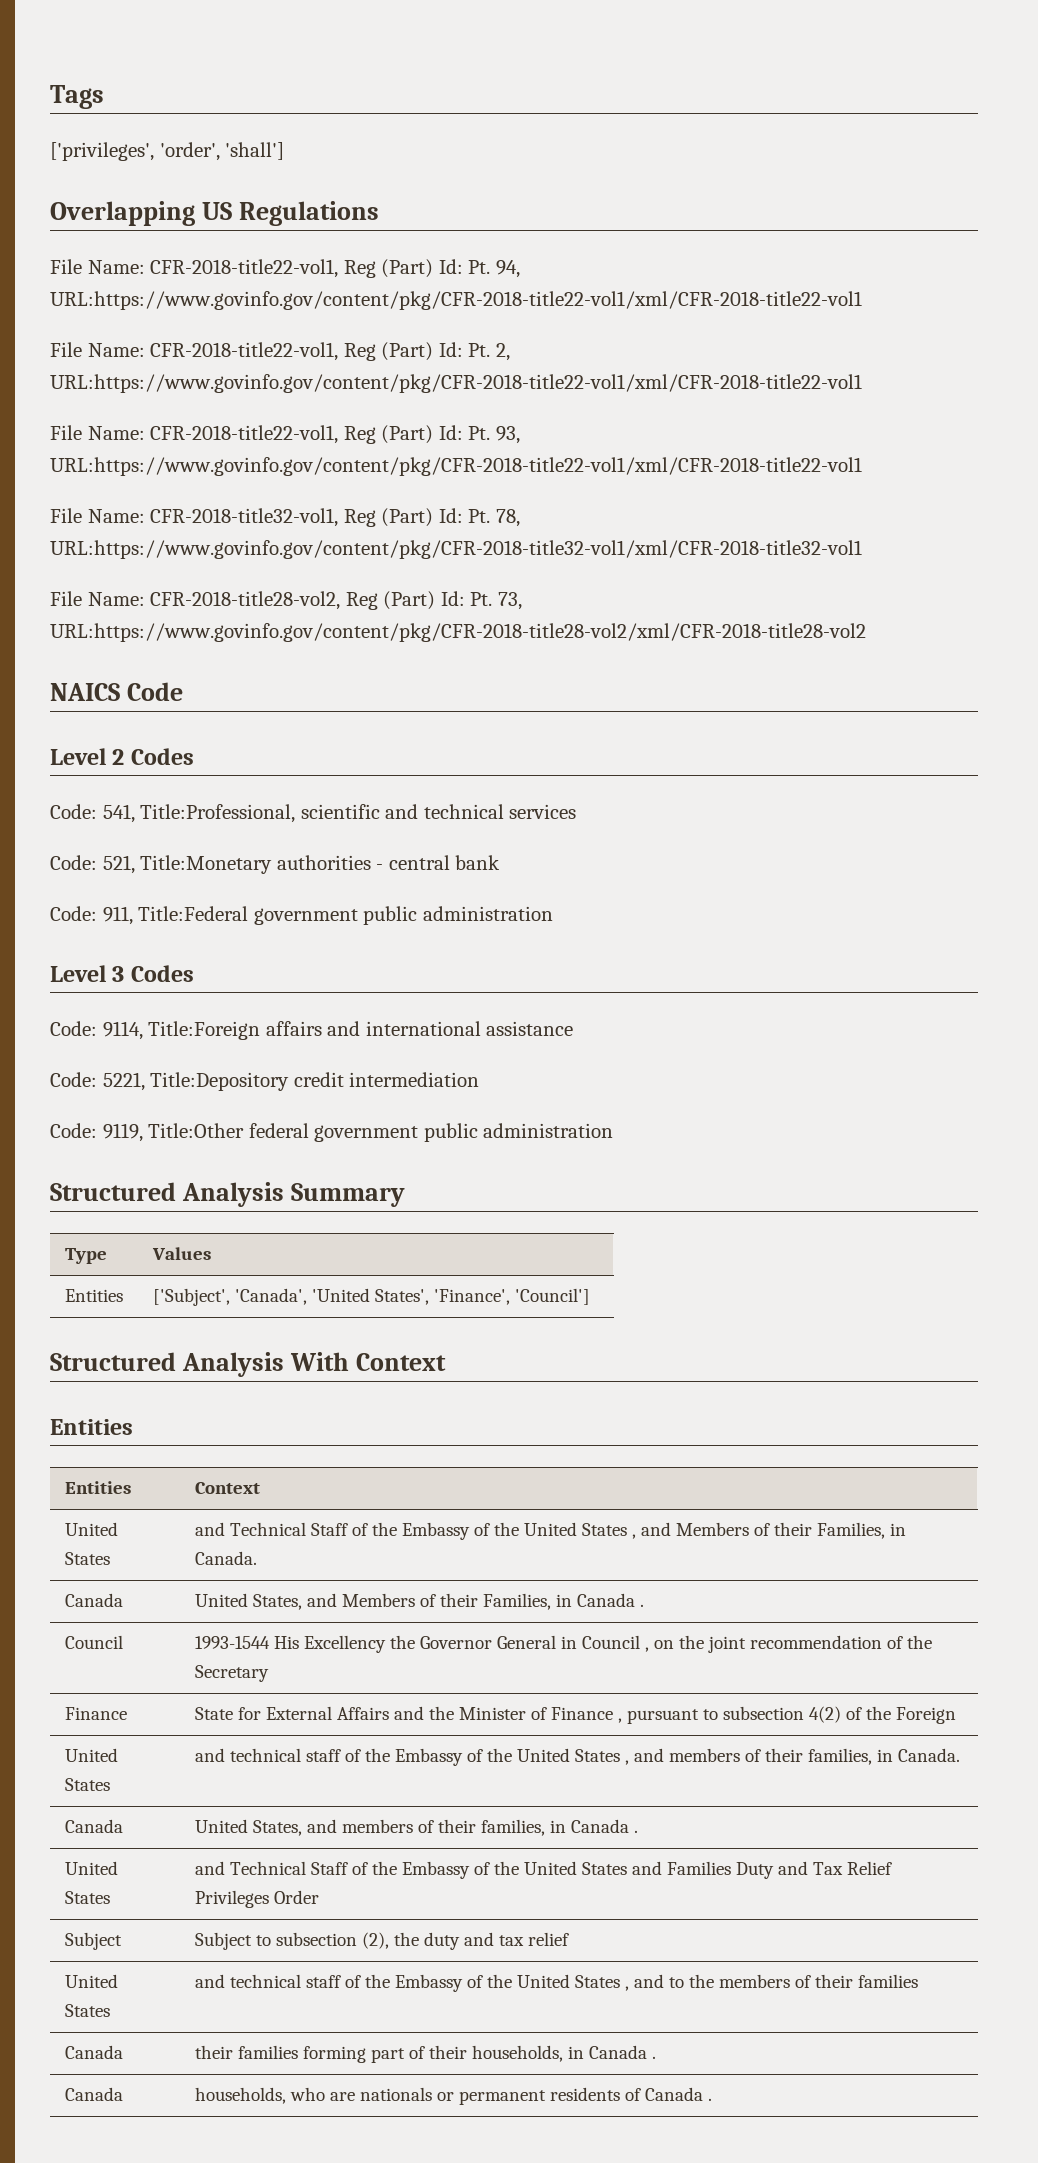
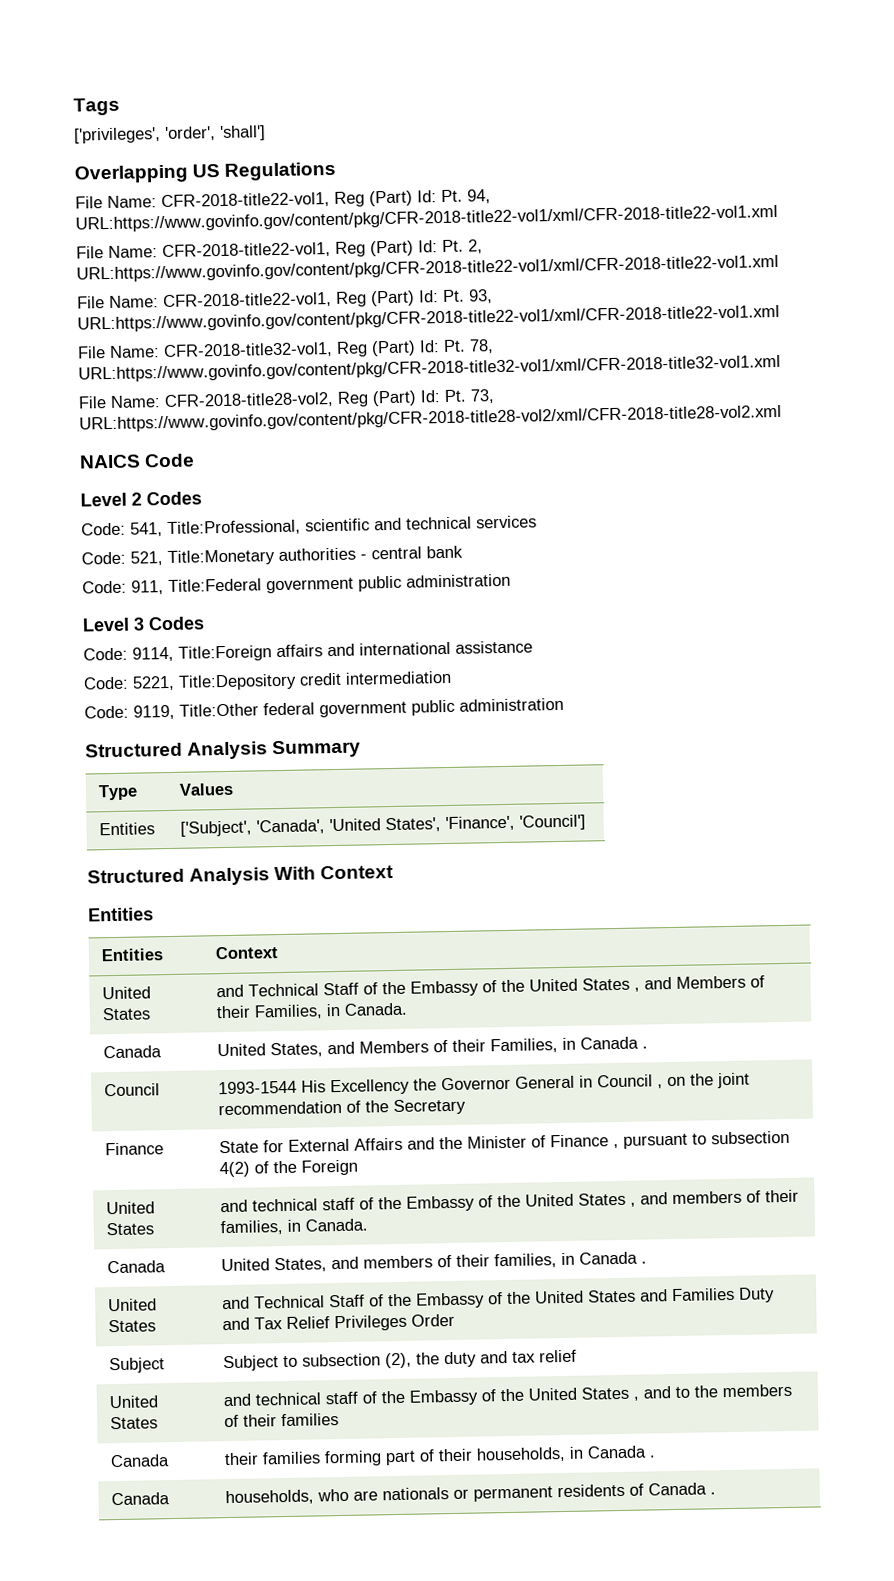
- File Name: CFR-2018-title22-vol1, Reg (Part) Id: Pt. 94, URL:https://www.govinfo.gov/content/pkg/CFR-2018-title22-vol1/xml/CFR-2018-title22-vol1
+ File Name: CFR-2018-title22-vol1, Reg (Part) Id: Pt. 94, URL:https://www.govinfo.gov/content/pkg/CFR-2018-title22-vol1/xml/CFR-2018-title22-vol1.xml
- File Name: CFR-2018-title22-vol1, Reg (Part) Id: Pt. 2, URL:https://www.govinfo.gov/content/pkg/CFR-2018-title22-vol1/xml/CFR-2018-title22-vol1
+ File Name: CFR-2018-title22-vol1, Reg (Part) Id: Pt. 2, URL:https://www.govinfo.gov/content/pkg/CFR-2018-title22-vol1/xml/CFR-2018-title22-vol1.xml
- File Name: CFR-2018-title22-vol1, Reg (Part) Id: Pt. 93, URL:https://www.govinfo.gov/content/pkg/CFR-2018-title22-vol1/xml/CFR-2018-title22-vol1
+ File Name: CFR-2018-title22-vol1, Reg (Part) Id: Pt. 93, URL:https://www.govinfo.gov/content/pkg/CFR-2018-title22-vol1/xml/CFR-2018-title22-vol1.xml
- File Name: CFR-2018-title32-vol1, Reg (Part) Id: Pt. 78, URL:https://www.govinfo.gov/content/pkg/CFR-2018-title32-vol1/xml/CFR-2018-title32-vol1
+ File Name: CFR-2018-title32-vol1, Reg (Part) Id: Pt. 78, URL:https://www.govinfo.gov/content/pkg/CFR-2018-title32-vol1/xml/CFR-2018-title32-vol1.xml
- File Name: CFR-2018-title28-vol2, Reg (Part) Id: Pt. 73, URL:https://www.govinfo.gov/content/pkg/CFR-2018-title28-vol2/xml/CFR-2018-title28-vol2
+ File Name: CFR-2018-title28-vol2, Reg (Part) Id: Pt. 73, URL:https://www.govinfo.gov/content/pkg/CFR-2018-title28-vol2/xml/CFR-2018-title28-vol2.xml

